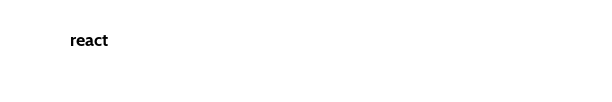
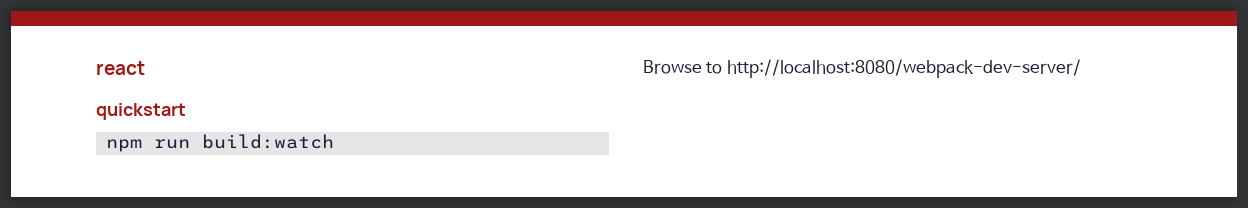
+ quickstart
+ npm run build:watch
+ Browse to http://localhost:8080/webpack-dev-server/

